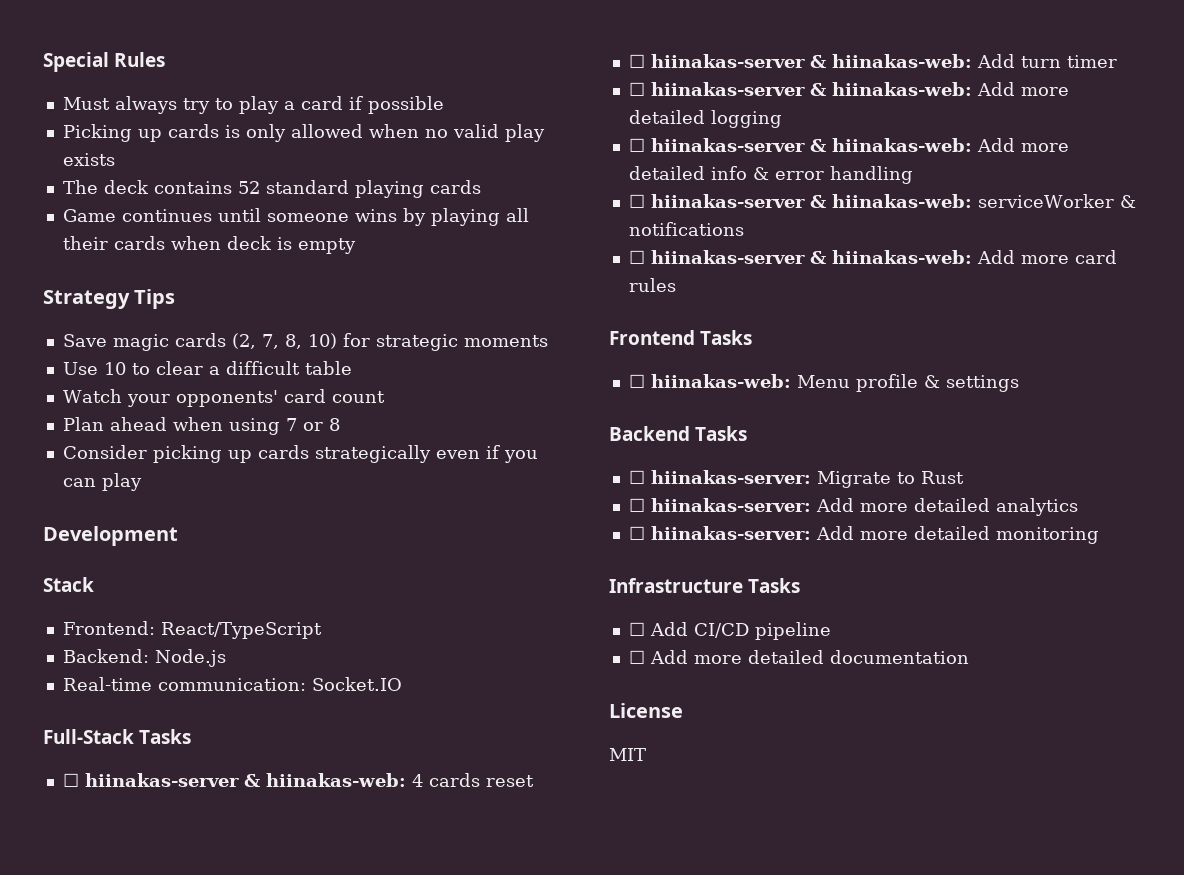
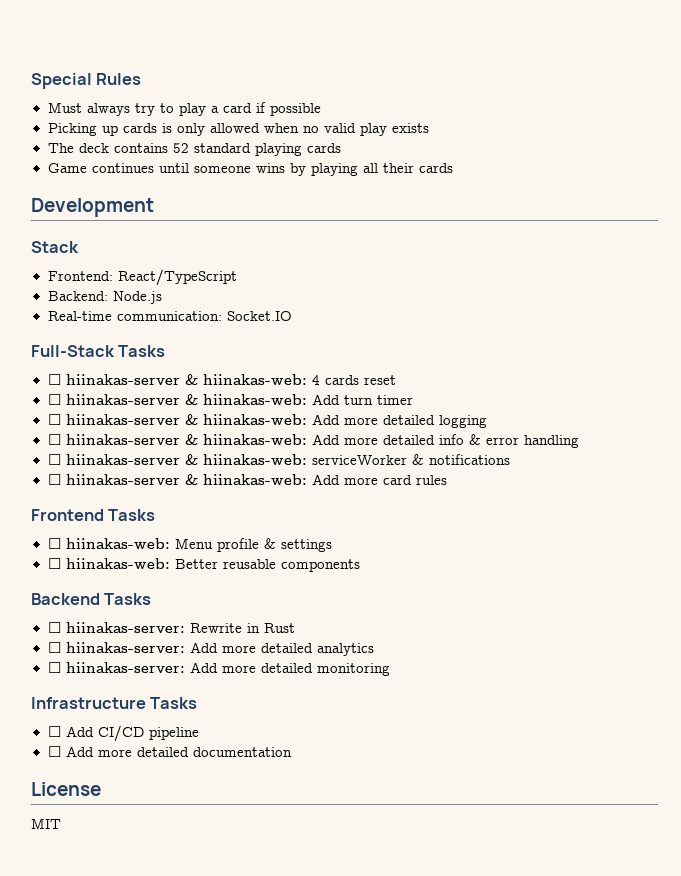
- Game continues until someone wins by playing all their cards when deck is empty
- Strategy Tips
- Save magic cards (2, 7, 8, 10) for strategic moments
- Use 10 to clear a difficult table
- Watch your opponents' card count
- Plan ahead when using 7 or 8
- Consider picking up cards strategically even if you can play
+ Game continues until someone wins by playing all their cards
+ ☐ hiinakas-web: Better reusable components
- ☐ hiinakas-server: Migrate to Rust
+ ☐ hiinakas-server: Rewrite in Rust

